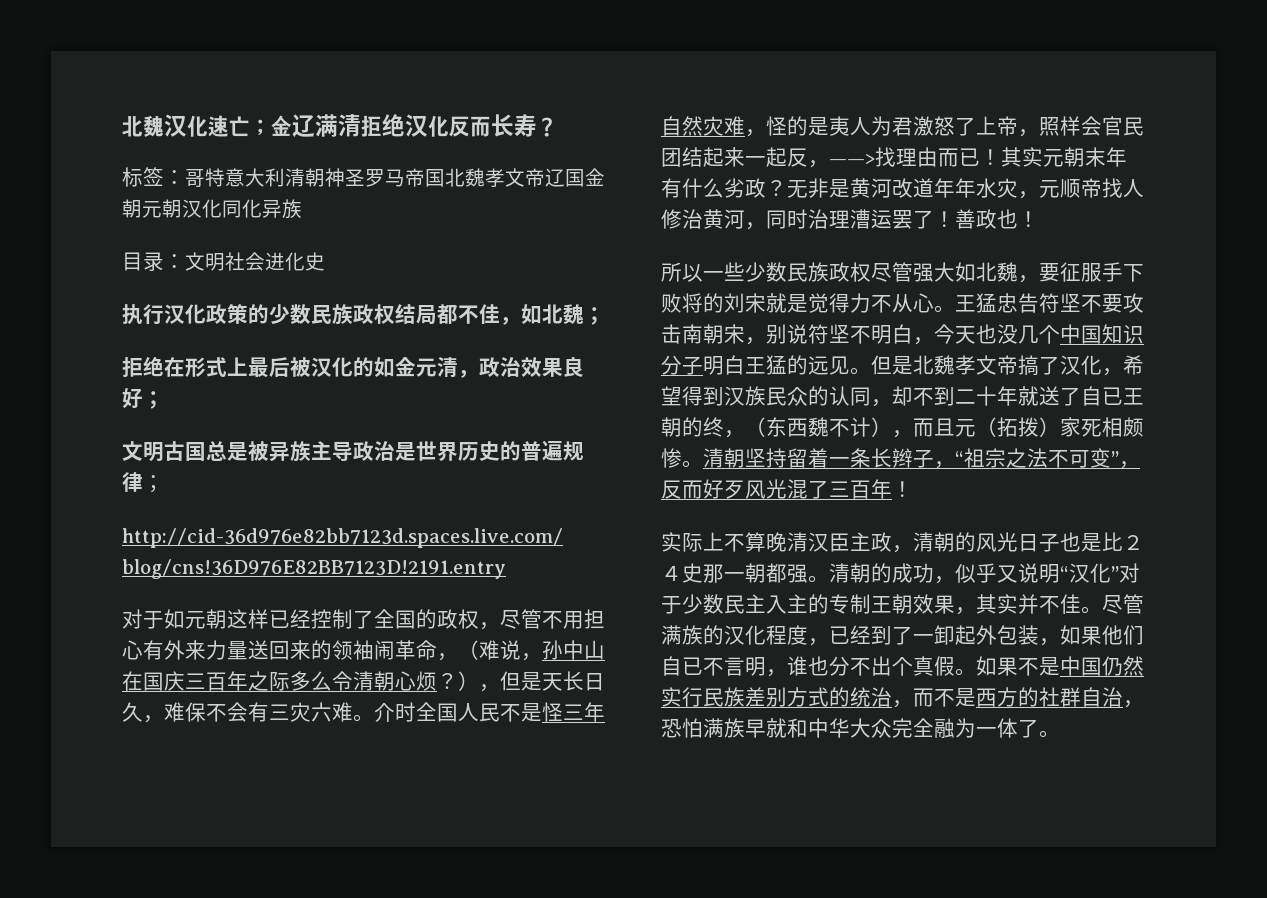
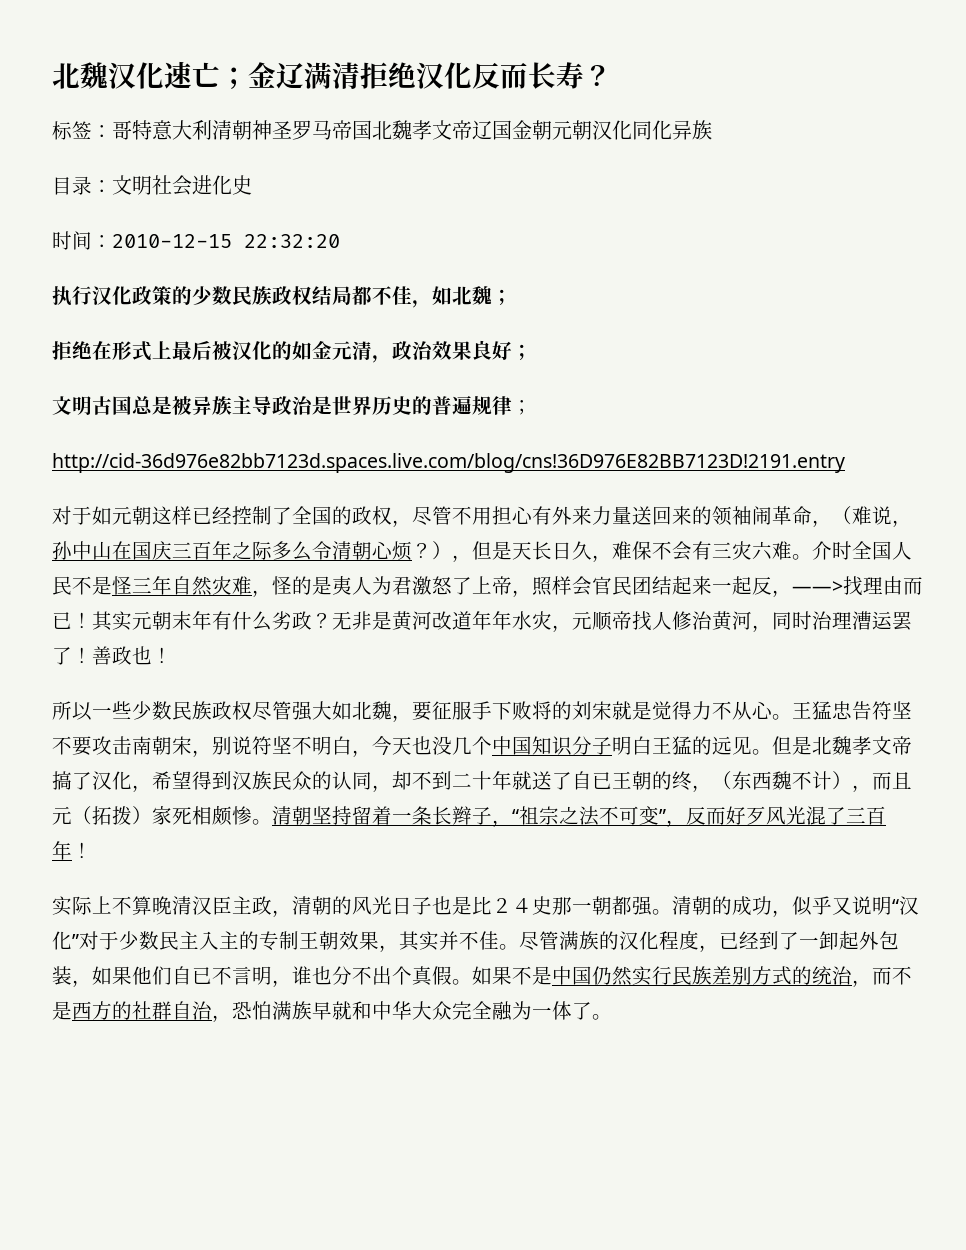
+ 时间：2010-12-15 22:32:20

